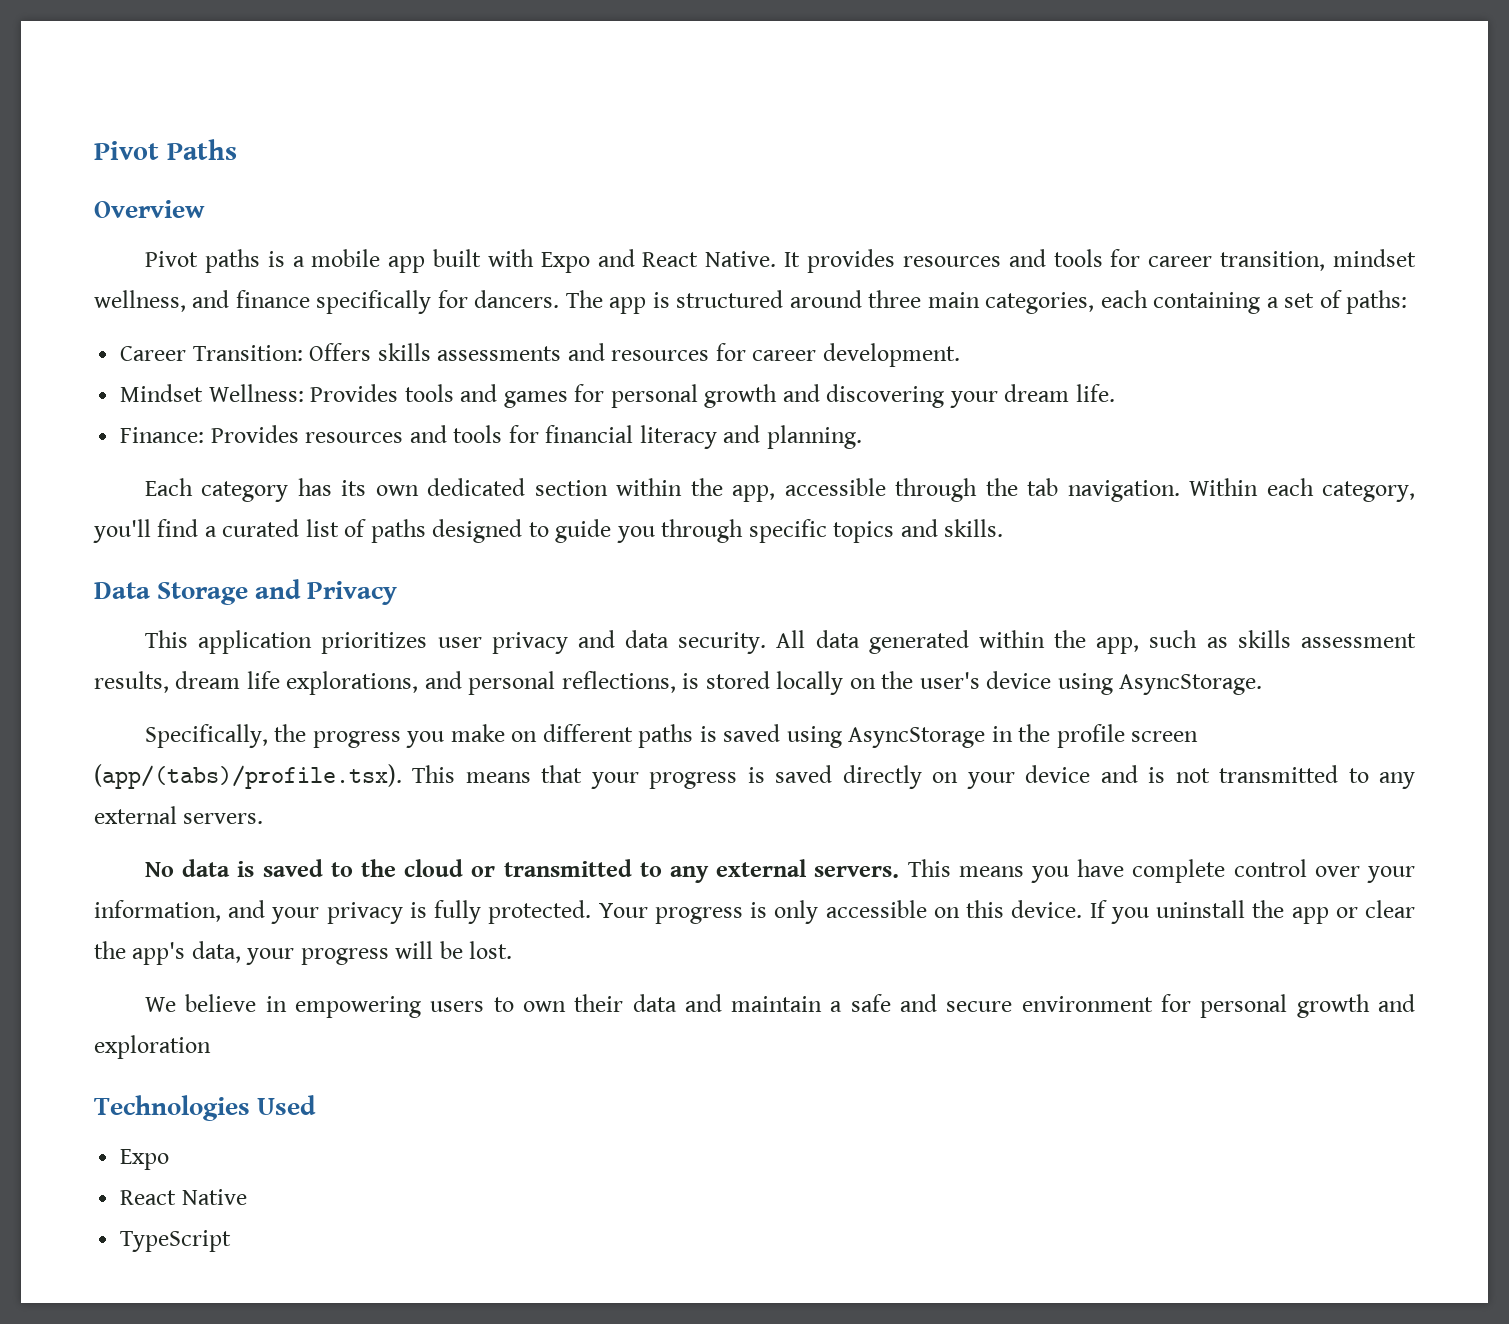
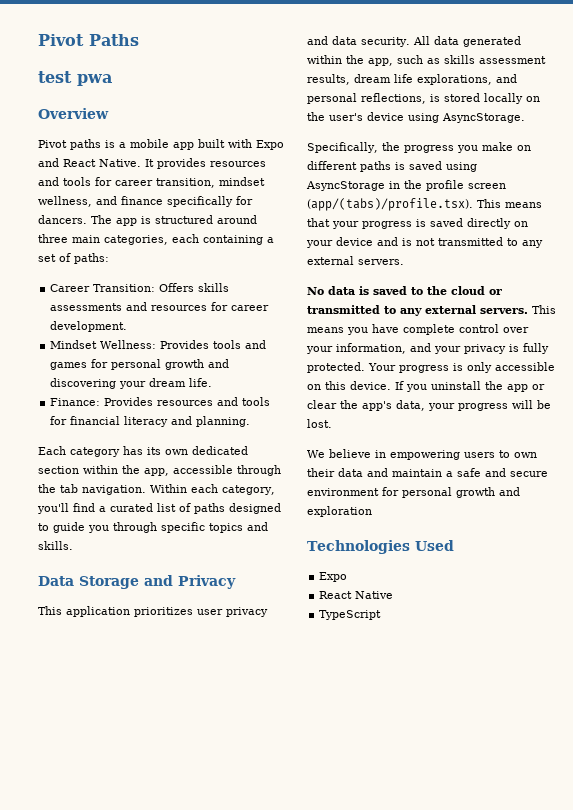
+ test pwa

